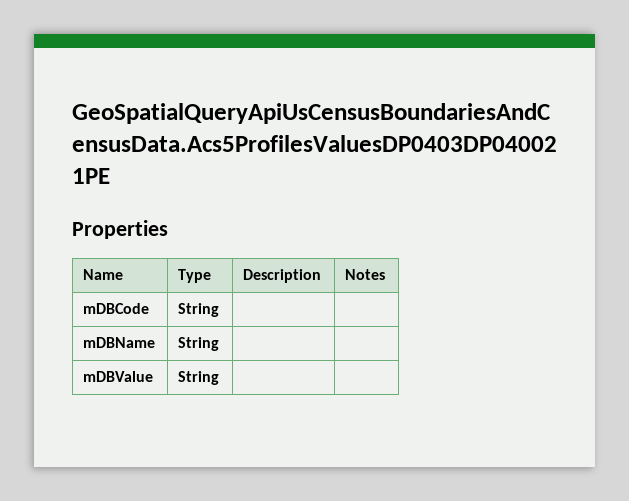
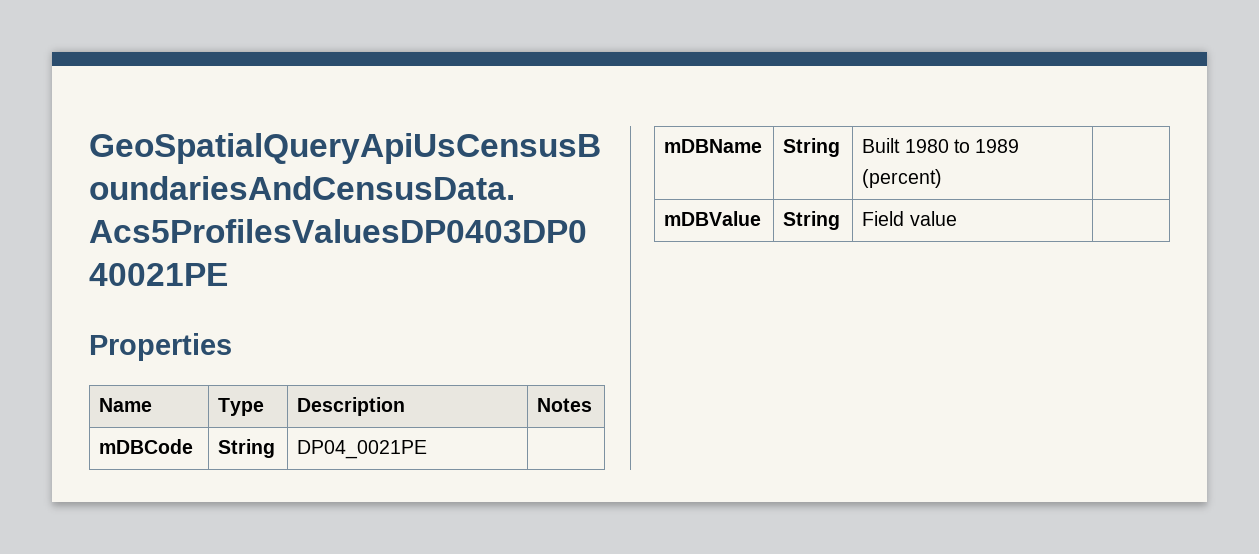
- mDBCode | String | |
+ mDBCode | String | DP04_0021PE |
- mDBName | String | |
+ mDBName | String | Built 1980 to 1989 (percent) |
- mDBValue | String | |
+ mDBValue | String | Field value |

